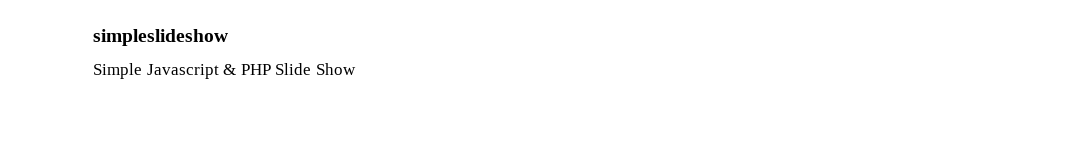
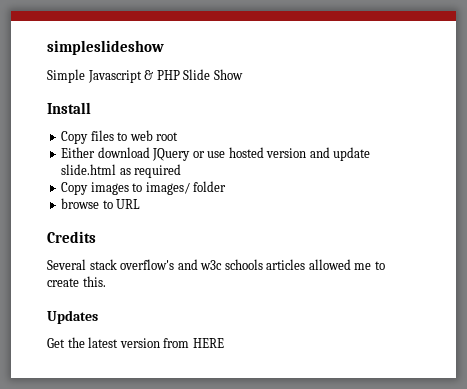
+ Install
+ Copy files to web root
+ Either download JQuery or use hosted version and update slide.html as required
+ Copy images to images/ folder
+ browse to URL
+ Credits
+ Several stack overflow's and w3c schools articles allowed me to create this.
+ Updates
+ Get the latest version from HERE

